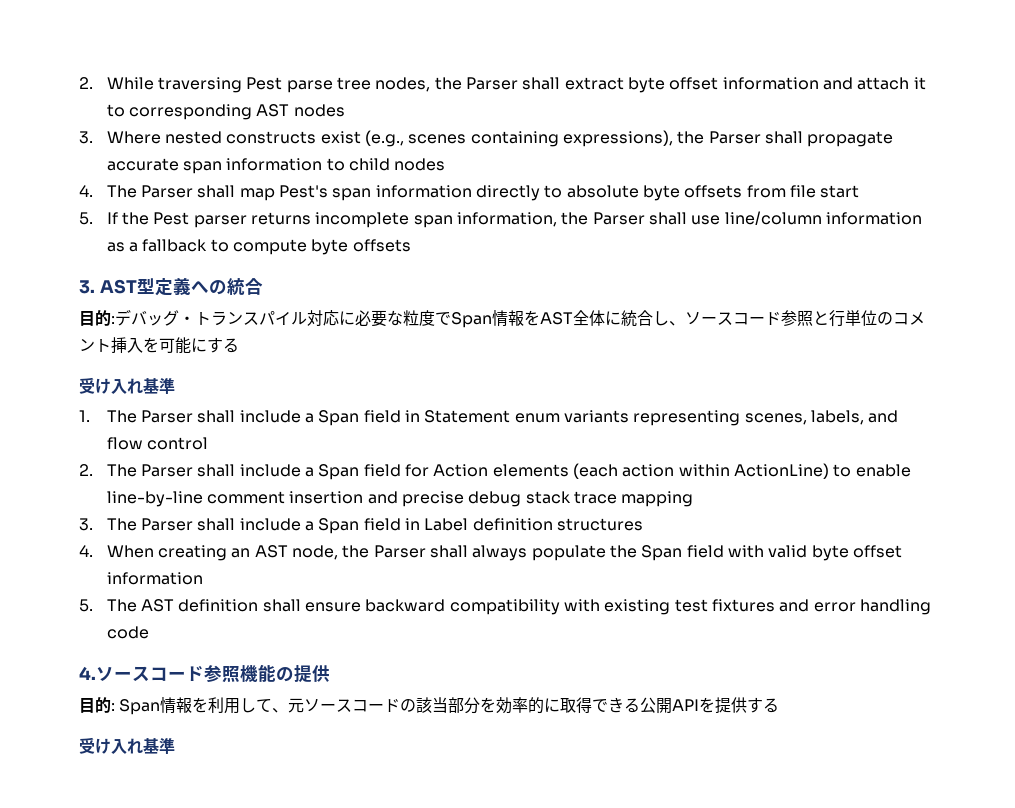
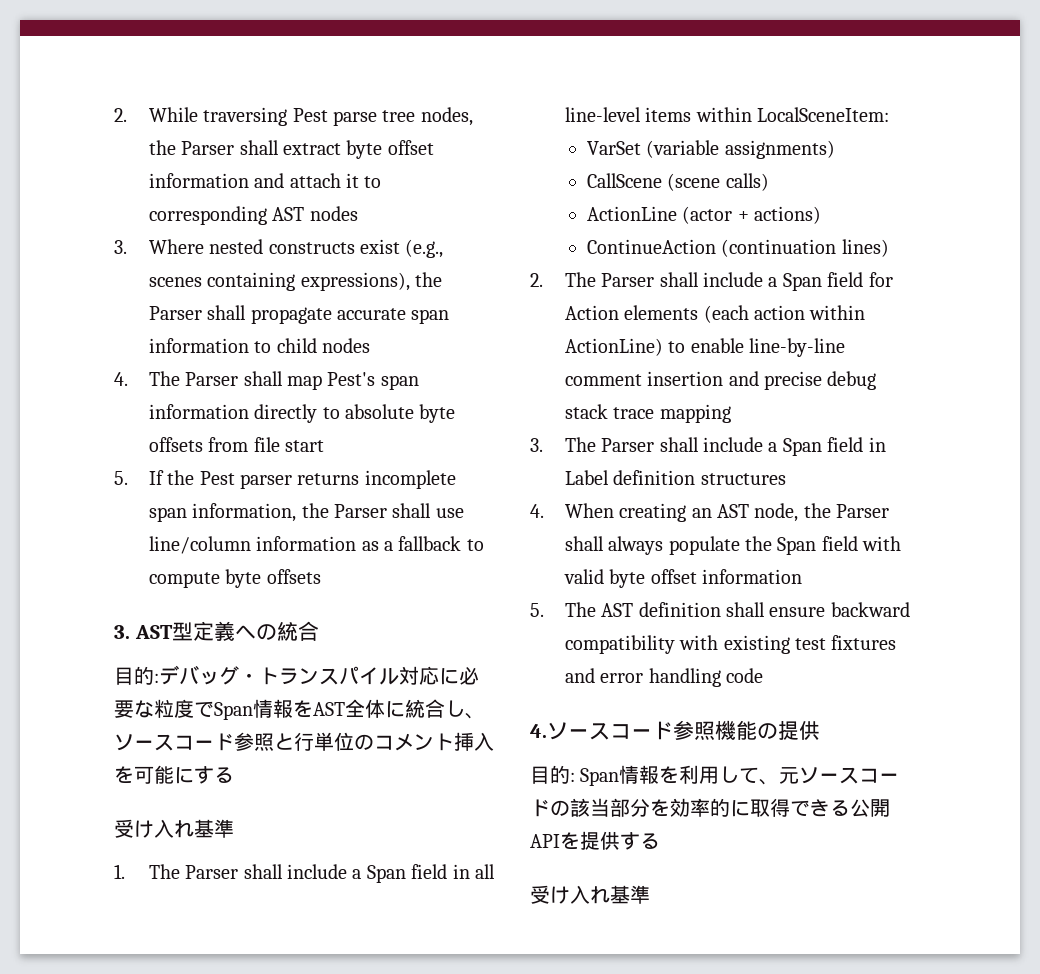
- 1. The Parser shall include a Span field in Statement enum variants representing scenes, labels, and flow control
+ 1. The Parser shall include a Span field in all line-level items within LocalSceneItem:
+ VarSet (variable assignments)
+ CallScene (scene calls)
+ ActionLine (actor + actions)
+ ContinueAction (continuation lines)

